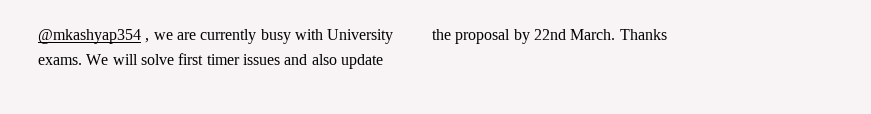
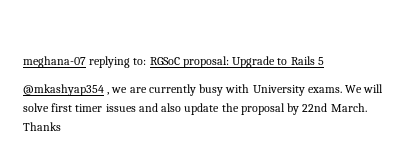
+ meghana-07 replying to: RGSoC proposal: Upgrade to Rails 5

